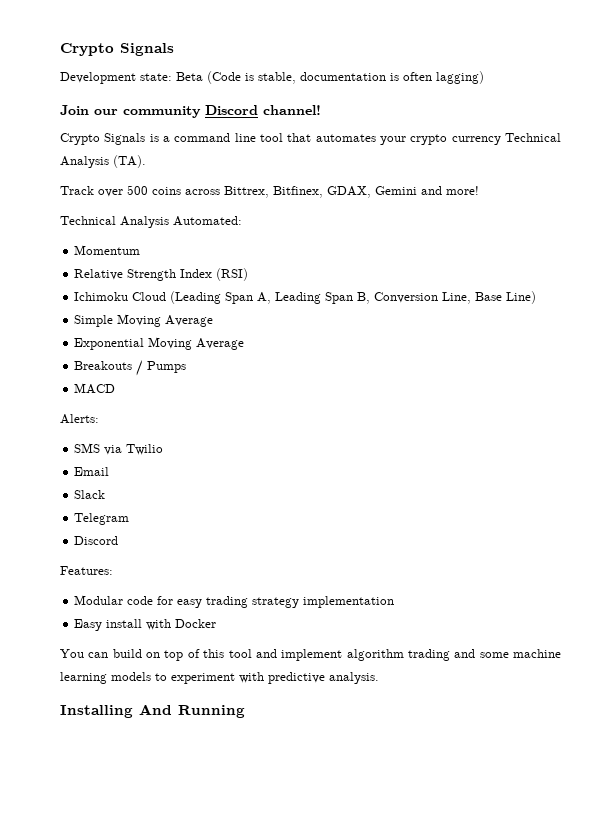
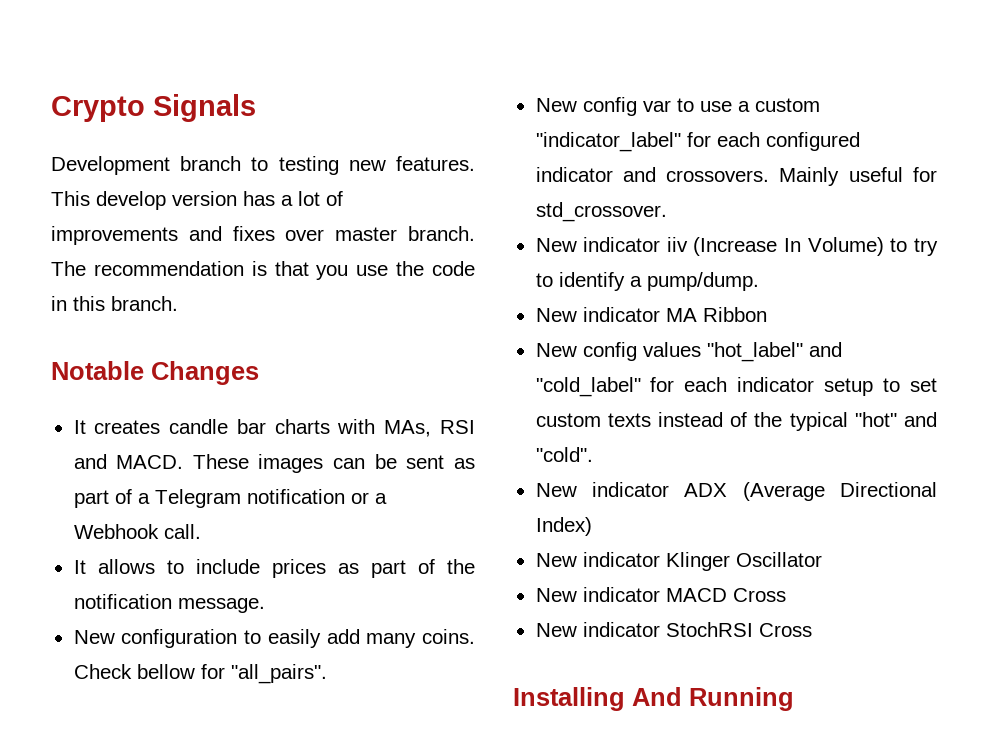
- Development state: Beta (Code is stable, documentation is often lagging)
- Join our community Discord channel!
- Crypto Signals is a command line tool that automates your crypto currency Technical Analysis (TA).
- Track over 500 coins across Bittrex, Bitfinex, GDAX, Gemini and more!
- Technical Analysis Automated:
- Momentum
- Relative Strength Index (RSI)
- Ichimoku Cloud (Leading Span A, Leading Span B, Conversion Line, Base Line)
- Simple Moving Average
- Exponential Moving Average
- Breakouts / Pumps
- MACD
- Alerts:
- SMS via Twilio
- Email
- Slack
- Telegram
- Discord
- Features:
- Modular code for easy trading strategy implementation
- Easy install with Docker
- You can build on top of this tool and implement algorithm trading and some machine learning models to experiment with predictive analysis.
+ Development branch to testing new features. This develop version has a lot of improvements and fixes over master branch. The recommendation is that you use the code in this branch.
+ Notable Changes
+ It creates candle bar charts with MAs, RSI and MACD. These images can be sent as part of a Telegram notification or a Webhook call.
+ It allows to include prices as part of the notification message.
+ New configuration to easily add many coins. Check bellow for "all_pairs".
+ New config var to use a custom "indicator_label" for each configured indicator and crossovers. Mainly useful for std_crossover.
+ New indicator iiv (Increase In Volume) to try to identify a pump/dump.
+ New indicator MA Ribbon
+ New config values "hot_label" and "cold_label" for each indicator setup to set custom texts instead of the typical "hot" and "cold".
+ New indicator ADX (Average Directional Index)
+ New indicator Klinger Oscillator
+ New indicator MACD Cross
+ New indicator StochRSI Cross

